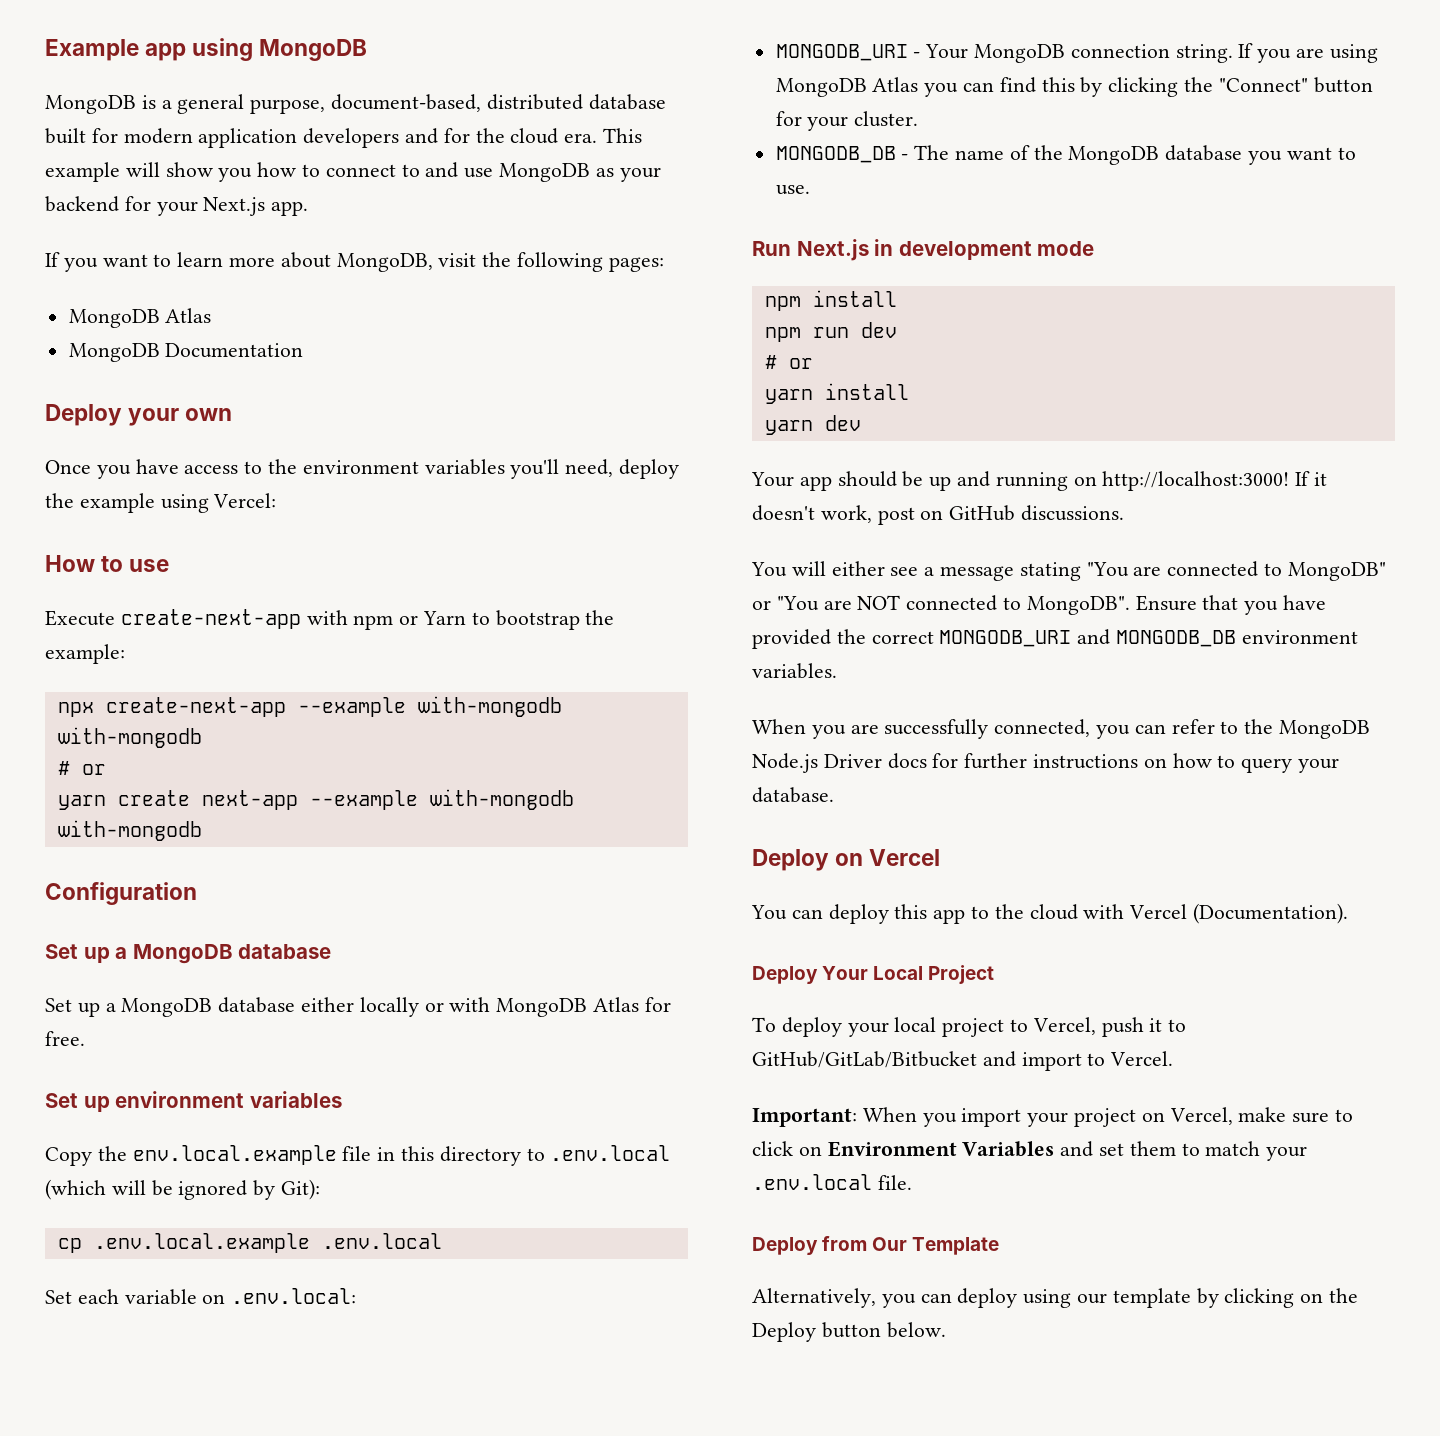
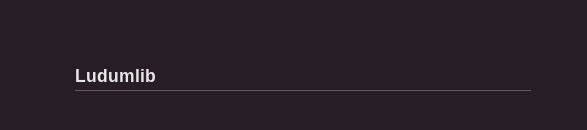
- Example app using MongoDB
- MongoDB is a general purpose, document-based, distributed database built for modern application developers and for the cloud era. This example will show you how to connect to and use MongoDB as your backend for your Next.js app.
- If you want to learn more about MongoDB, visit the following pages:
- MongoDB Atlas
- MongoDB Documentation
- Deploy your own
- Once you have access to the environment variables you'll need, deploy the example using Vercel:
- How to use
- Execute create-next-app with npm or Yarn to bootstrap the example:
- npx create-next-app --example with-mongodb with-mongodb
- # or
- yarn create next-app --example with-mongodb with-mongodb
- Configuration
- Set up a MongoDB database
- Set up a MongoDB database either locally or with MongoDB Atlas for free.
- Set up environment variables
- Copy the env.local.example file in this directory to .env.local (which will be ignored by Git):
- cp .env.local.example .env.local
- Set each variable on .env.local:
- MONGODB_URI - Your MongoDB connection string. If you are using MongoDB Atlas you can find this by clicking the "Connect" button for your cluster.
- MONGODB_DB - The name of the MongoDB database you want to use.
- Run Next.js in development mode
- npm install
- npm run dev
- # or
- yarn install
- yarn dev
- Your app should be up and running on http://localhost:3000! If it doesn't work, post on GitHub discussions.
- You will either see a message stating "You are connected to MongoDB" or "You are NOT connected to MongoDB". Ensure that you have provided the correct MONGODB_URI and MONGODB_DB environment variables.
- When you are successfully connected, you can refer to the MongoDB Node.js Driver docs for further instructions on how to query your database.
- Deploy on Vercel
- You can deploy this app to the cloud with Vercel (Documentation).
- Deploy Your Local Project
- To deploy your local project to Vercel, push it to GitHub/GitLab/Bitbucket and import to Vercel.
- Important: When you import your project on Vercel, make sure to click on Environment Variables and set them to match your .env.local file.
- Deploy from Our Template
- Alternatively, you can deploy using our template by clicking on the Deploy button below.
+ Ludumlib

